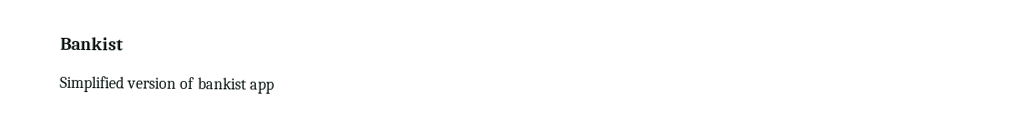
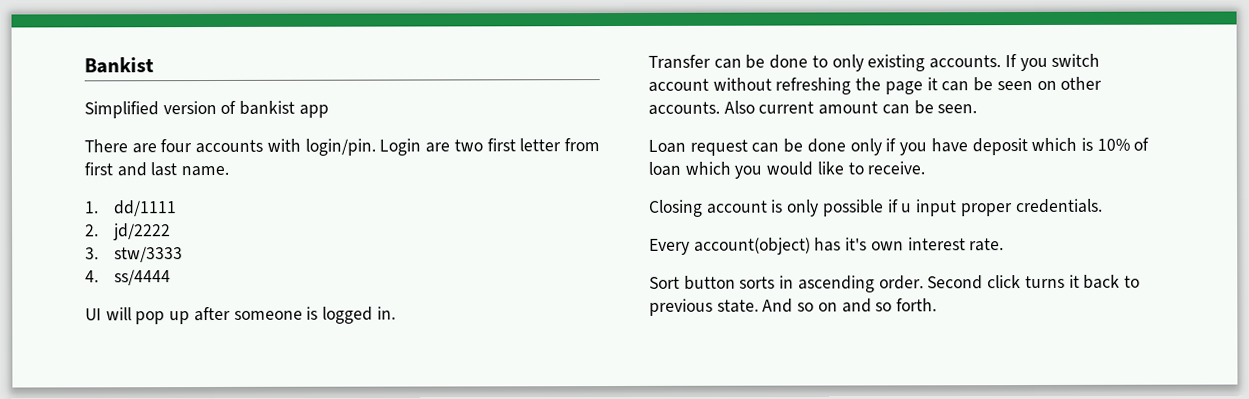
+ There are four accounts with login/pin. Login are two first letter from first and last name.
+ 1. dd/1111
+ 2. jd/2222
+ 3. stw/3333
+ 4. ss/4444
+ UI will pop up after someone is logged in.
+ Transfer can be done to only existing accounts. If you switch account without refreshing the page it can be seen on other accounts. Also current amount can be seen.
+ Loan request can be done only if you have deposit which is 10% of loan which you would like to receive.
+ Closing account is only possible if u input proper credentials.
+ Every account(object) has it's own interest rate.
+ Sort button sorts in ascending order. Second click turns it back to previous state. And so on and so forth.

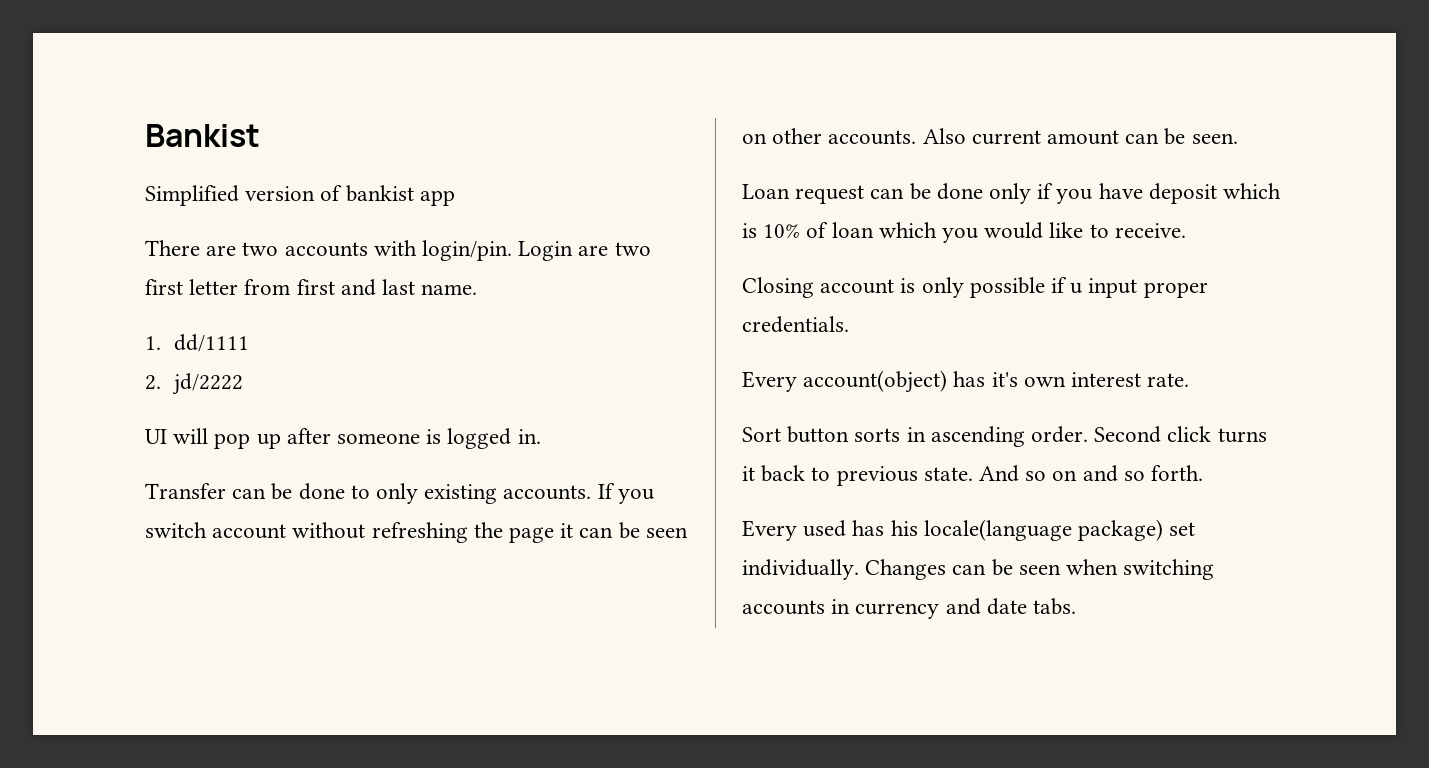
- There are four accounts with login/pin.
+ There are two accounts with login/pin.
- 3. stw/3333
- 4. ss/4444
+ Every used has his locale(language package) set individually. Changes can be seen when switching accounts in currency and date tabs.

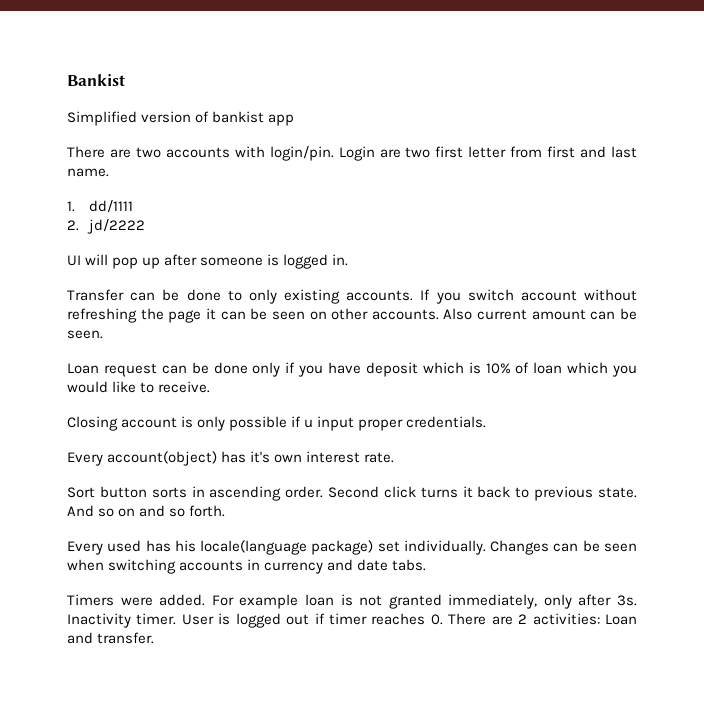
+ Timers were added. For example loan is not granted immediately, only after 3s. Inactivity timer. User is logged out if timer reaches 0. There are 2 activities: Loan and transfer.

